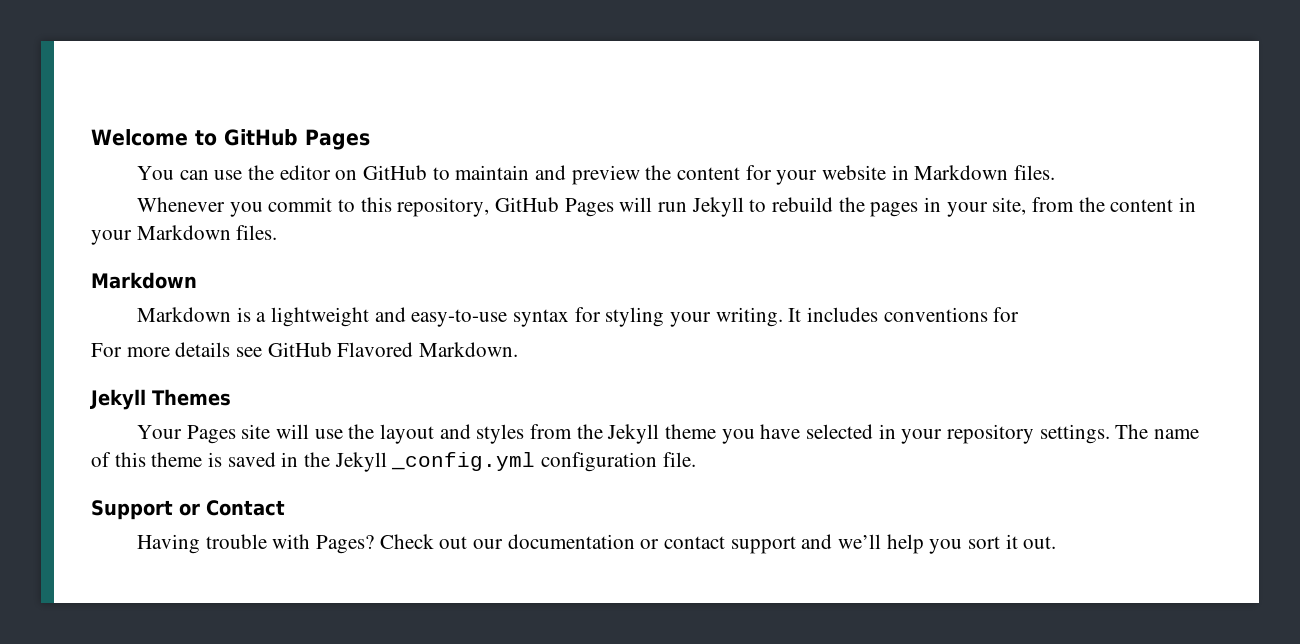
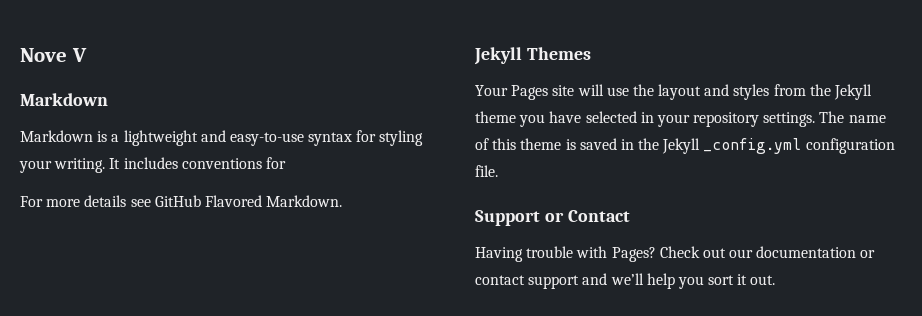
- Welcome to GitHub Pages
- You can use the editor on GitHub to maintain and preview the content for your website in Markdown files.
- Whenever you commit to this repository, GitHub Pages will run Jekyll to rebuild the pages in your site, from the content in your Markdown files.
+ Nove V

